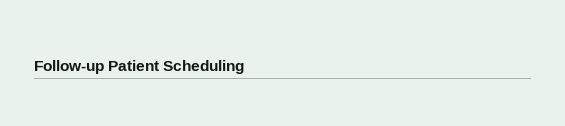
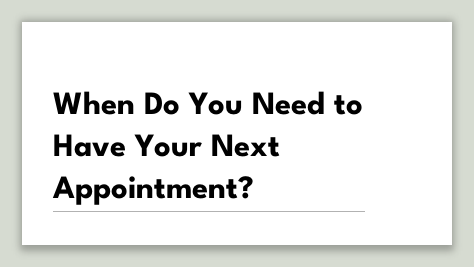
- Follow-up Patient Scheduling
+ When Do You Need to Have Your Next Appointment?

